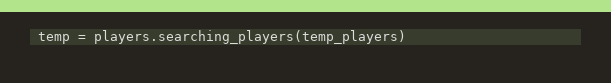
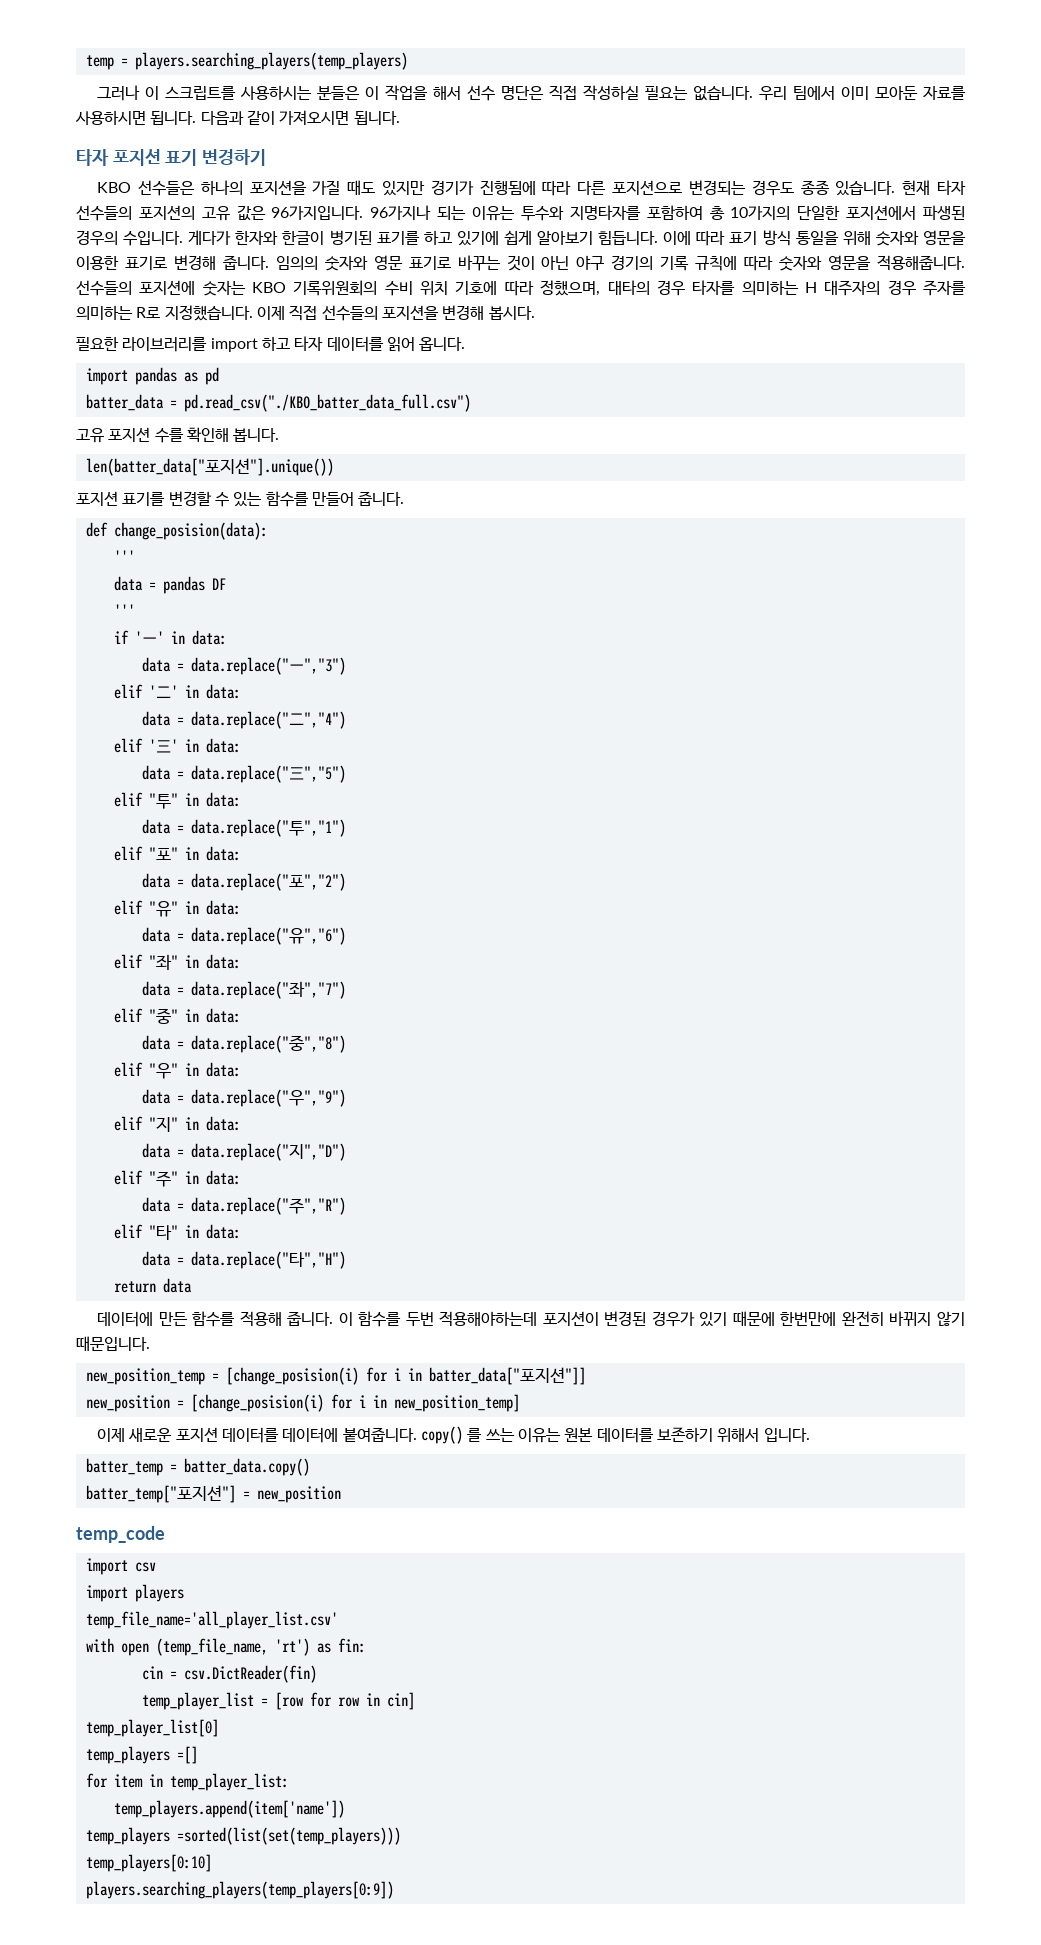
+ 그러나 이 스크립트를 사용하시는 분들은 이 작업을 해서 선수 명단은 직접 작성하실 필요는 없습니다. 우리 팀에서 이미 모아둔 자료를 사용하시면 됩니다. 다음과 같이 가져오시면 됩니다.
+ 타자 포지션 표기 변경하기
+ KBO 선수들은 하나의 포지션을 가질 때도 있지만 경기가 진행됨에 따라 다른 포지션으로 변경되는 경우도 종종 있습니다. 현재 타자 선수들의 포지션의 고유 값은 96가지입니다. 96가지나 되는 이유는 투수와 지명타자를 포함하여 총 10가지의 단일한 포지션에서 파생된 경우의 수입니다. 게다가 한자와 한글이 병기된 표기를 하고 있기에 쉽게 알아보기 힘듭니다. 이에 따라 표기 방식 통일을 위해 숫자와 영문을 이용한 표기로 변경해 줍니다. 임의의 숫자와 영문 표기로 바꾸는 것이 아닌 야구 경기의 기록 규칙에 따라 숫자와 영문을 적용해줍니다. 선수들의 포지션에 숫자는 KBO 기록위원회의 수비 위치 기호에 따라 정했으며, 대타의 경우 타자를 의미하는 H 대주자의 경우 주자를 의미하는 R로 지정했습니다. 이제 직접 선수들의 포지션을 변경해 봅시다.
+ 필요한 라이브러리를 import 하고 타자 데이터를 읽어 옵니다.
+ import pandas as pd
+ batter_data = pd.read_csv("./KBO_batter_data_full.csv")
+ 고유 포지션 수를 확인해 봅니다.
+ len(batter_data["포지션"].unique())
+ 포지션 표기를 변경할 수 있는 함수를 만들어 줍니다.
+ def change_posision(data):
+ '''
+ data = pandas DF
+ '''
+ if '一' in data:
+ data = data.replace("一","3")
+ elif '二' in data:
+ data = data.replace("二","4")
+ elif '三' in data:
+ data = data.replace("三","5")
+ elif "투" in data:
+ data = data.replace("투","1")
+ elif "포" in data:
+ data = data.replace("포","2")
+ elif "유" in data:
+ data = data.replace("유","6")
+ elif "좌" in data:
+ data = data.replace("좌","7")
+ elif "중" in data:
+ data = data.replace("중","8")
+ elif "우" in data:
+ data = data.replace("우","9")
+ elif "지" in data:
+ data = data.replace("지","D")
+ elif "주" in data:
+ data = data.replace("주","R")
+ elif "타" in data:
+ data = data.replace("타","H")
+ return data
+ 데이터에 만든 함수를 적용해 줍니다. 이 함수를 두번 적용해야하는데 포지션이 변경된 경우가 있기 때문에 한번만에 완전히 바뀌지 않기 때문입니다.
+ new_position_temp = [change_posision(i) for i in batter_data["포지션"]]
+ new_position = [change_posision(i) for i in new_position_temp]
+ 이제 새로운 포지션 데이터를 데이터에 붙여줍니다. copy() 를 쓰는 이유는 원본 데이터를 보존하기 위해서 입니다.
+ batter_temp = batter_data.copy()
+ batter_temp["포지션"] = new_position
+ temp_code
+ import csv
+ import players
+ temp_file_name='all_player_list.csv'
+ with open (temp_file_name, 'rt') as fin:
+ cin = csv.DictReader(fin)
+ temp_player_list = [row for row in cin]
+ temp_player_list[0]
+ temp_players =[]
+ for item in temp_player_list:
+ temp_players.append(item['name'])
+ temp_players =sorted(list(set(temp_players)))
+ temp_players[0:10]
+ players.searching_players(temp_players[0:9])

